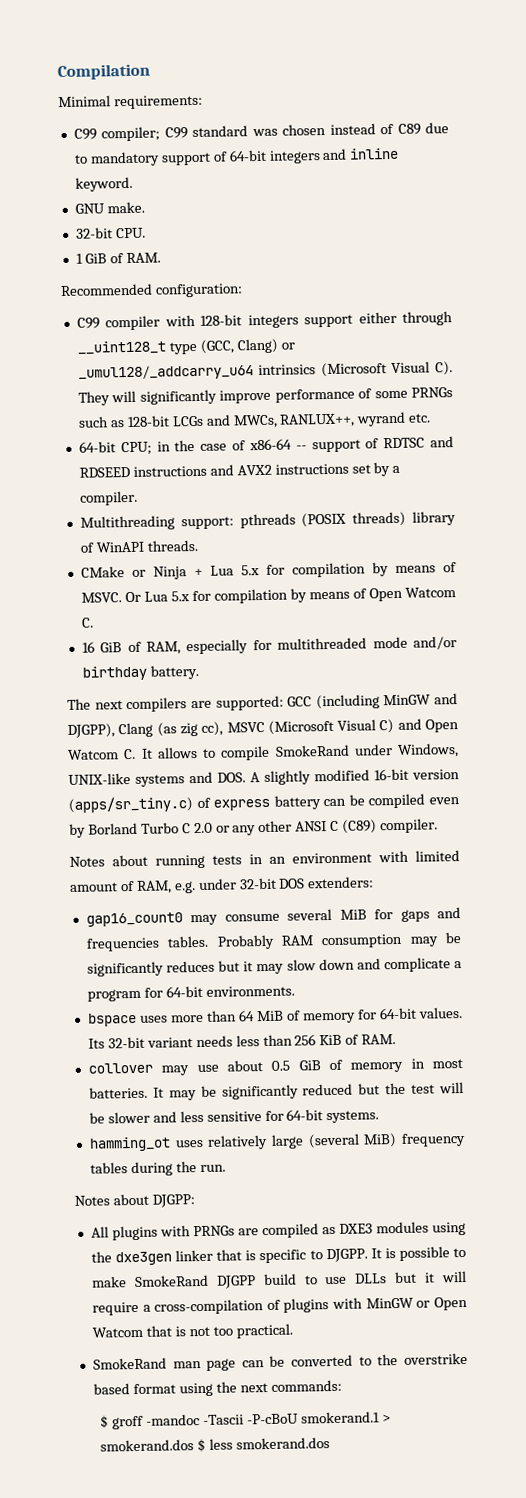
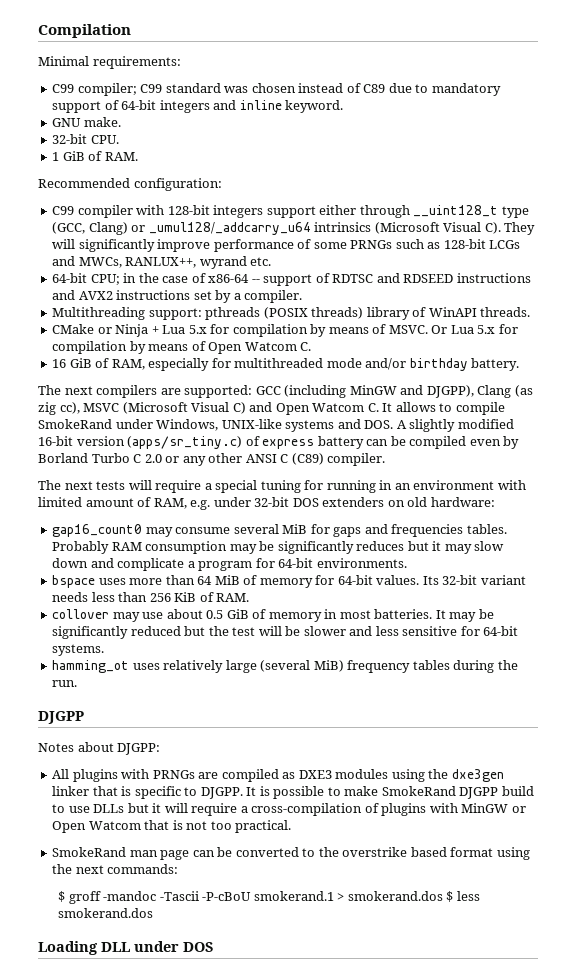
- Notes about running tests in an environment with limited amount of RAM, e.g. under 32-bit DOS extenders:
+ The next tests will require a special tuning for running in an environment with limited amount of RAM, e.g. under 32-bit DOS extenders on old hardware:
  hamming_ot uses relatively large (several MiB) frequency tables during the run.
+ DJGPP
+ Loading DLL under DOS

